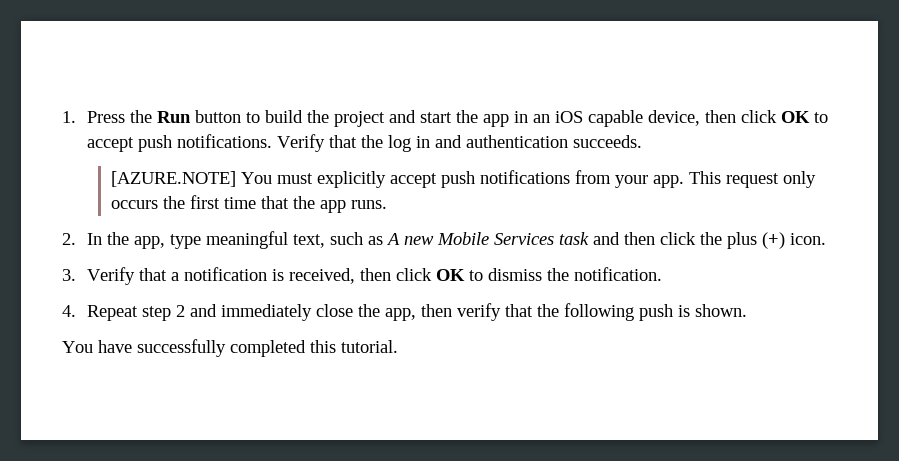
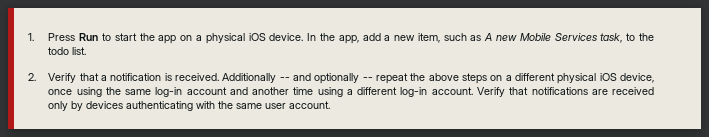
- 1. Press the Run button to build the project and start the app in an iOS capable device, then click OK to accept push notifications. Verify that the log in and authentication succeeds.
- [AZURE.NOTE] You must explicitly accept push notifications from your app. This request only occurs the first time that the app runs.
- 2. In the app, type meaningful text, such as A new Mobile Services task and then click the plus (+) icon.
- 3. Verify that a notification is received, then click OK to dismiss the notification.
- 4. Repeat step 2 and immediately close the app, then verify that the following push is shown.
- You have successfully completed this tutorial.
+ 1. Press Run to start the app on a physical iOS device. In the app, add a new item, such as A new Mobile Services task, to the todo list.
+ 2. Verify that a notification is received. Additionally -- and optionally -- repeat the above steps on a different physical iOS device, once using the same log-in account and another time using a different log-in account. Verify that notifications are received only by devices authenticating with the same user account.

